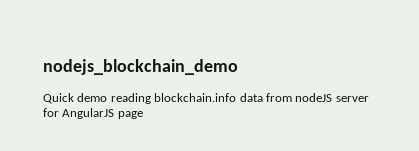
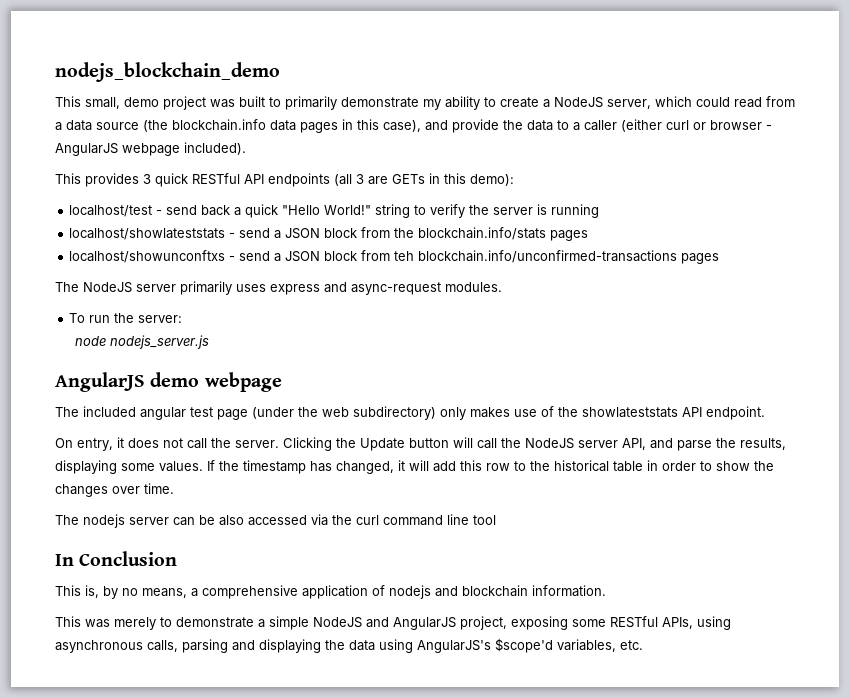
- Quick demo reading blockchain.info data from nodeJS server for AngularJS page
+ This small, demo project was built to primarily demonstrate my ability to create a NodeJS server, which could read from a data source (the blockchain.info data pages in this case), and provide the data to a caller (either curl or browser - AngularJS webpage included).
+ This provides 3 quick RESTful API endpoints (all 3 are GETs in this demo):
+ localhost/test - send back a quick "Hello World!" string to verify the server is running
+ localhost/showlateststats - send a JSON block from the blockchain.info/stats pages
+ localhost/showunconftxs - send a JSON block from teh blockchain.info/unconfirmed-transactions pages
+ The NodeJS server primarily uses express and async-request modules.
+ To run the server:
+ node nodejs_server.js
+ AngularJS demo webpage
+ The included angular test page (under the web subdirectory) only makes use of the showlateststats API endpoint.
+ On entry, it does not call the server. Clicking the Update button will call the NodeJS server API, and parse the results, displaying some values. If the timestamp has changed, it will add this row to the historical table in order to show the changes over time.
+ The nodejs server can be also accessed via the curl command line tool
+ In Conclusion
+ This is, by no means, a comprehensive application of nodejs and blockchain information.
+ This was merely to demonstrate a simple NodeJS and AngularJS project, exposing some RESTful APIs, using asynchronous calls, parsing and displaying the data using AngularJS's $scope'd variables, etc.

